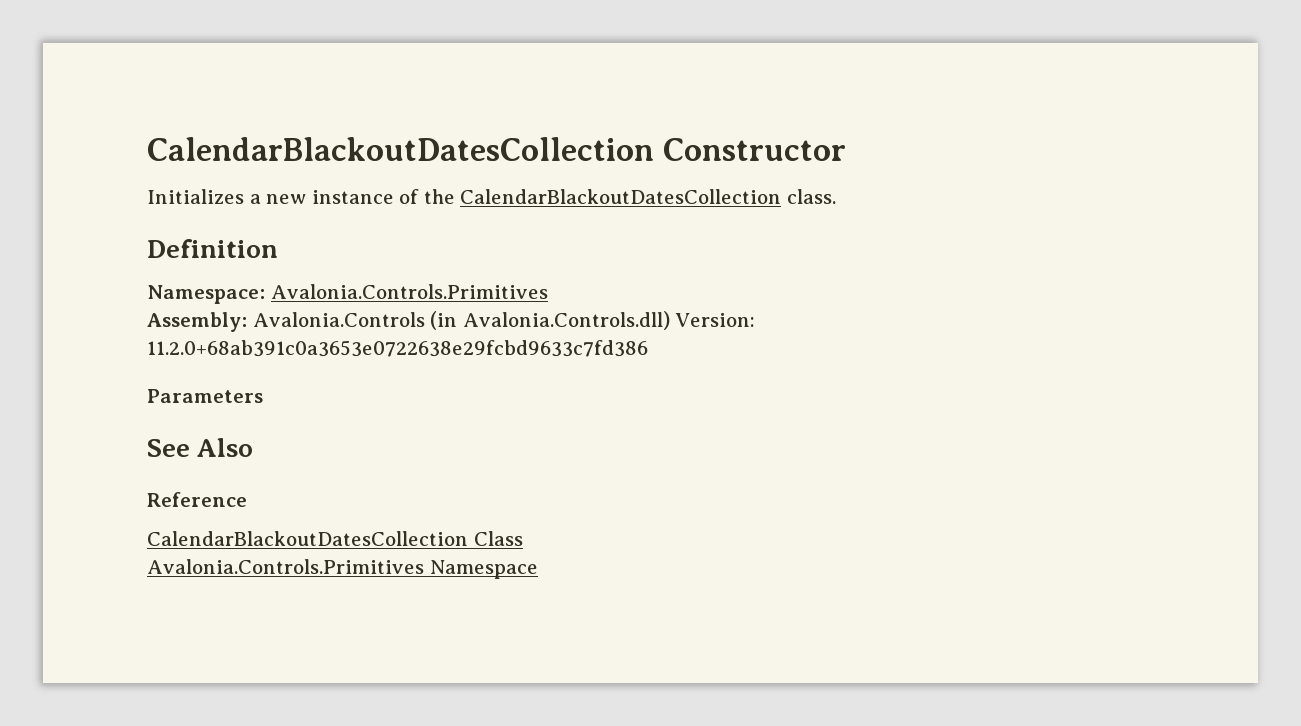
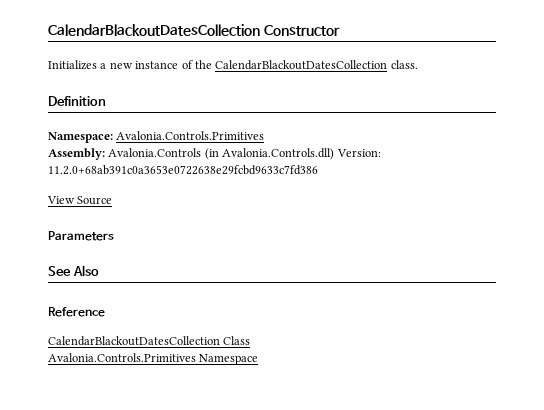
+ View Source

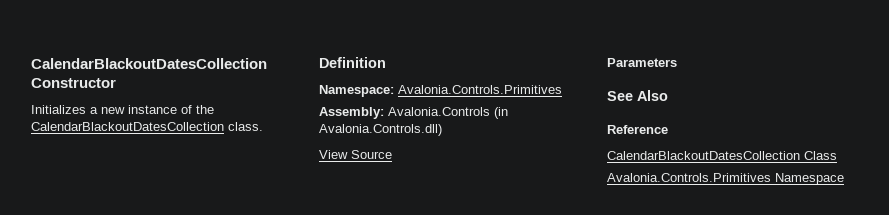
- Assembly: Avalonia.Controls (in Avalonia.Controls.dll) Version: 11.2.0+68ab391c0a3653e0722638e29fcbd9633c7fd386
+ Assembly: Avalonia.Controls (in Avalonia.Controls.dll)

